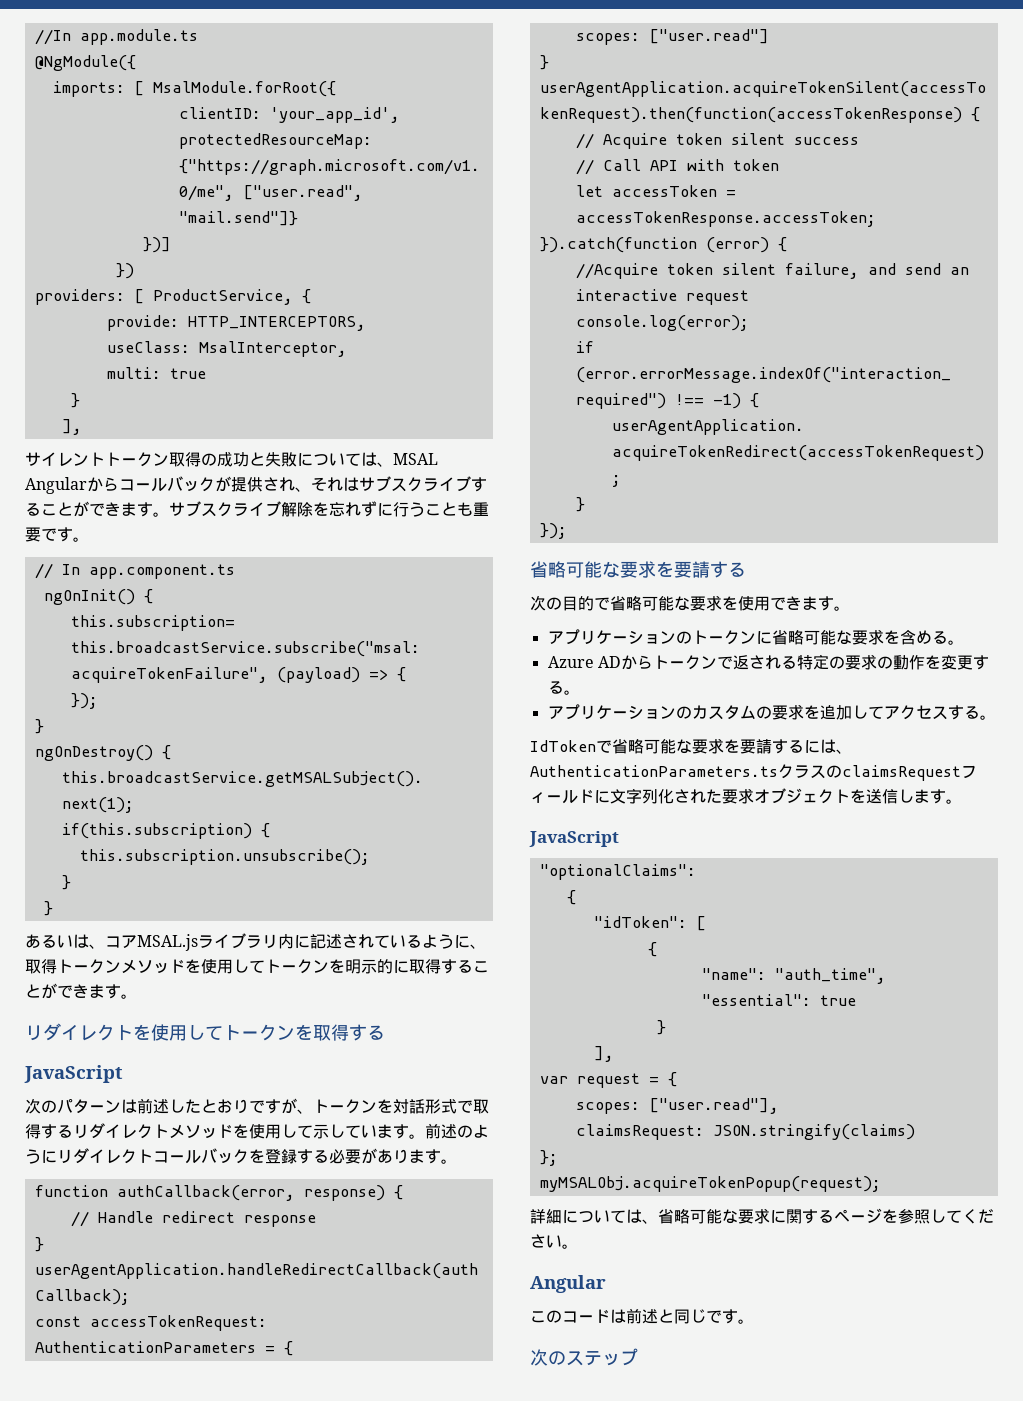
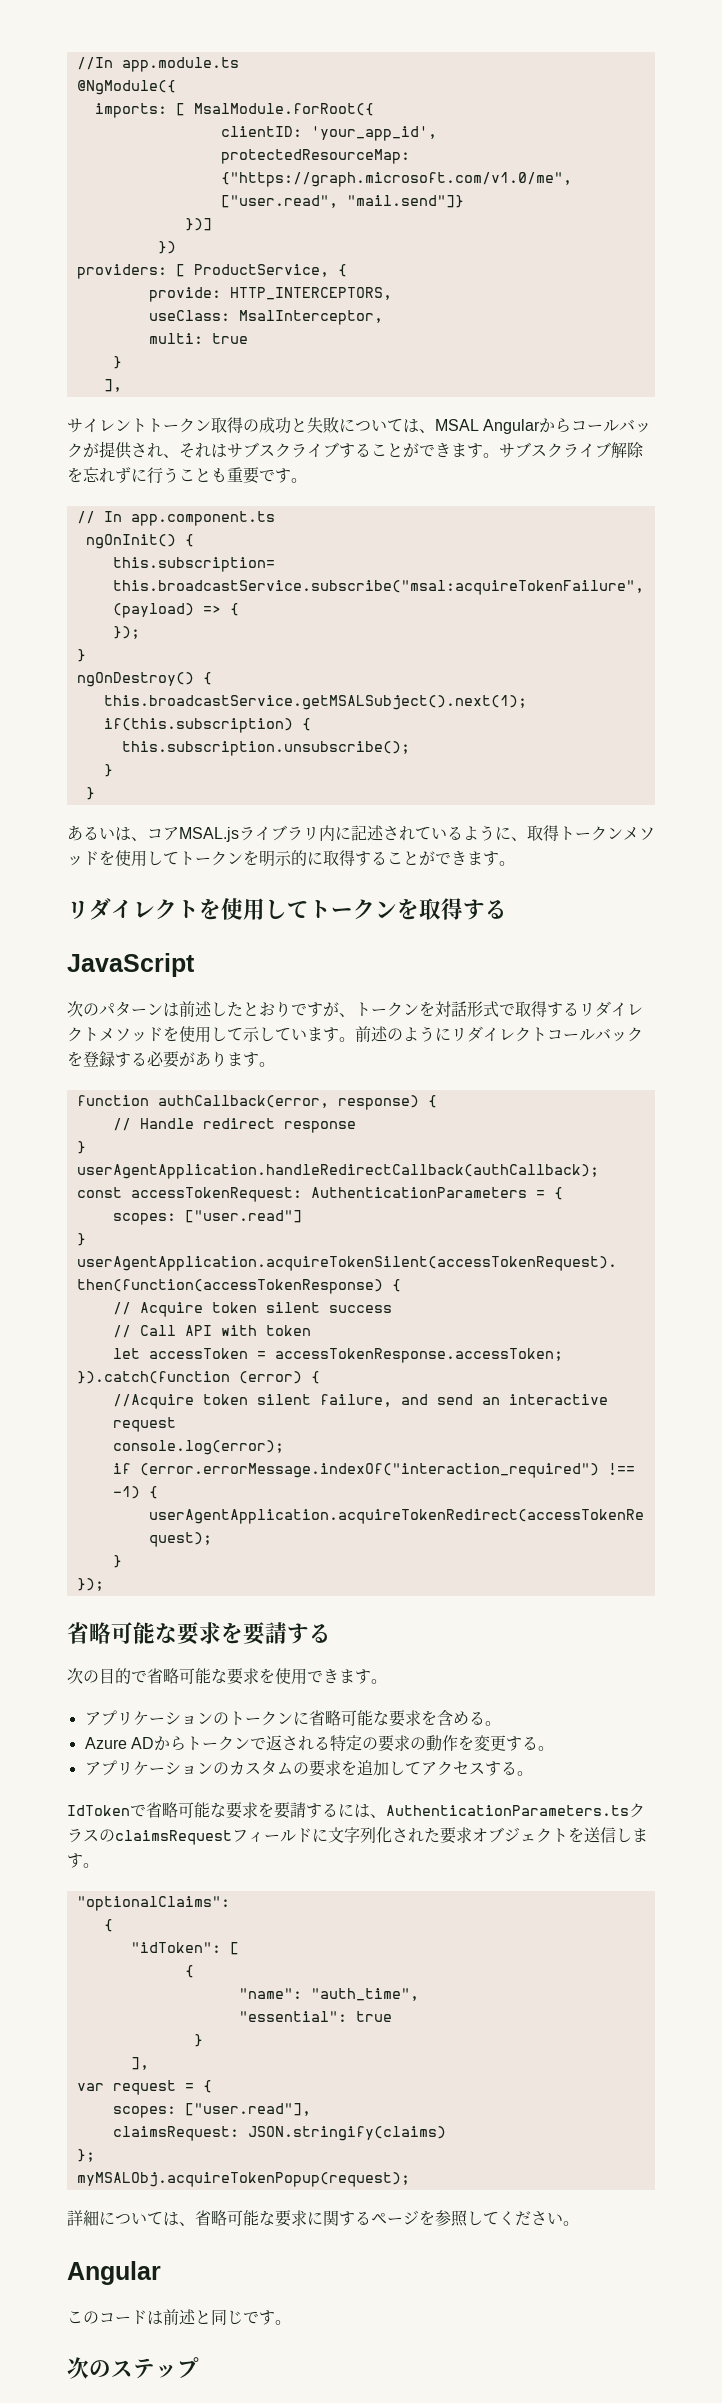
  IdTokenで省略可能な要求を要請するには、AuthenticationParameters.tsクラスのclaimsRequestフィールドに文字列化された要求オブジェクトを送信します。
- JavaScript

